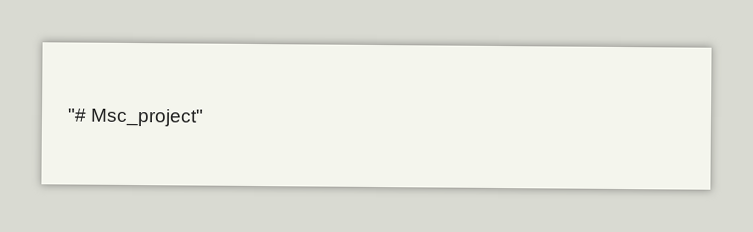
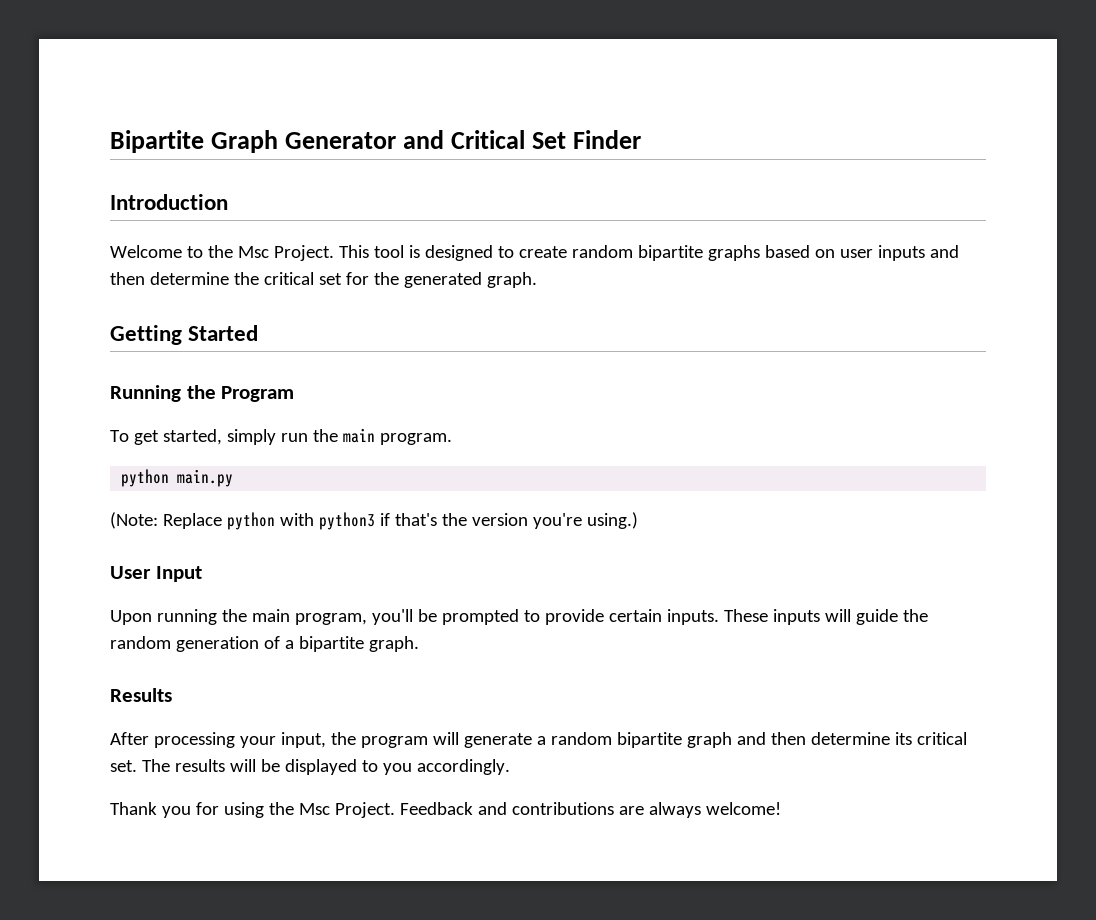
- "# Msc_project"
+ Bipartite Graph Generator and Critical Set Finder
+ Introduction
+ Welcome to the Msc Project. This tool is designed to create random bipartite graphs based on user inputs and then determine the critical set for the generated graph.
+ Getting Started
+ Running the Program
+ To get started, simply run the main program.
+ python main.py
+ (Note: Replace python with python3 if that's the version you're using.)
+ User Input
+ Upon running the main program, you'll be prompted to provide certain inputs. These inputs will guide the random generation of a bipartite graph.
+ Results
+ After processing your input, the program will generate a random bipartite graph and then determine its critical set. The results will be displayed to you accordingly.
+ Thank you for using the Msc Project. Feedback and contributions are always welcome!

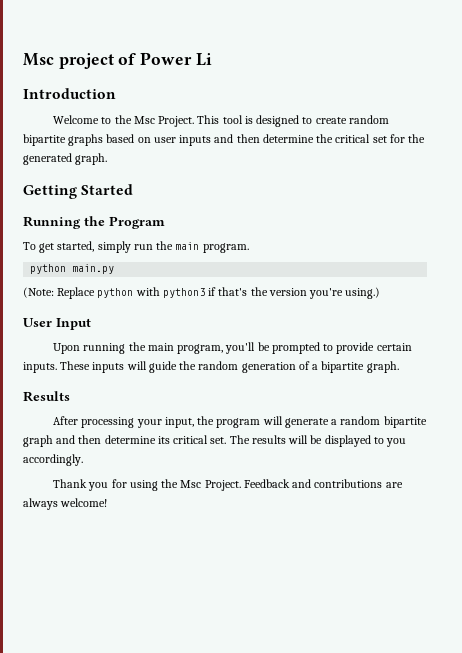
- Bipartite Graph Generator and Critical Set Finder
+ Msc project of Power Li

